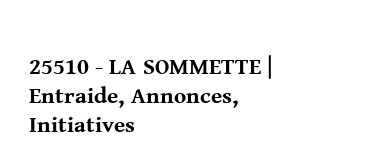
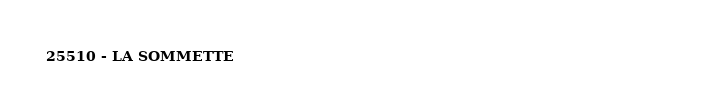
- 25510 - LA SOMMETTE | Entraide, Annonces, Initiatives
+ 25510 - LA SOMMETTE

